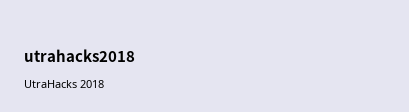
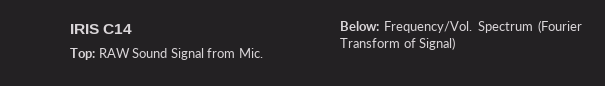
- utrahacks2018
- UtraHacks 2018
+ IRIS C14
+ Top: RAW Sound Signal from Mic.
+ Below: Frequency/Vol. Spectrum (Fourier Transform of Signal)

